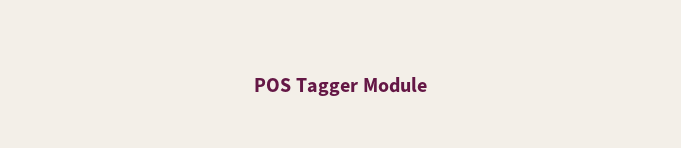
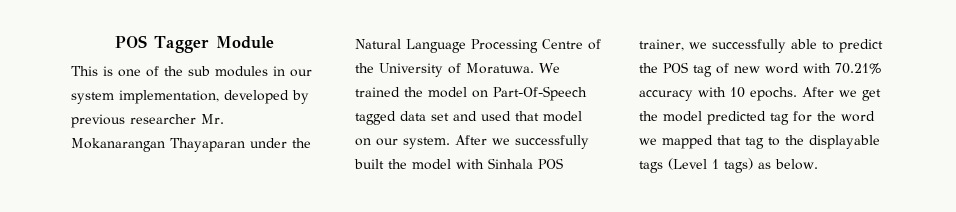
+ This is one of the sub modules in our system implementation, developed by previous researcher Mr. Mokanarangan Thayaparan under the Natural Language Processing Centre of the University of Moratuwa. We trained the model on Part-Of-Speech tagged data set and used that model on our system. After we successfully built the model with Sinhala POS trainer, we successfully able to predict the POS tag of new word with 70.21% accuracy with 10 epochs. After we get the model predicted tag for the word we mapped that tag to the displayable tags (Level 1 tags) as below.

